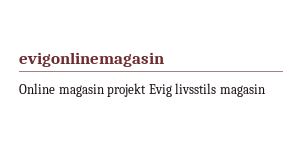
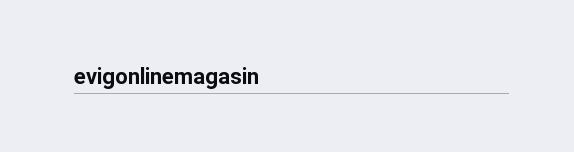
- Online magasin projekt Evig livsstils magasin

